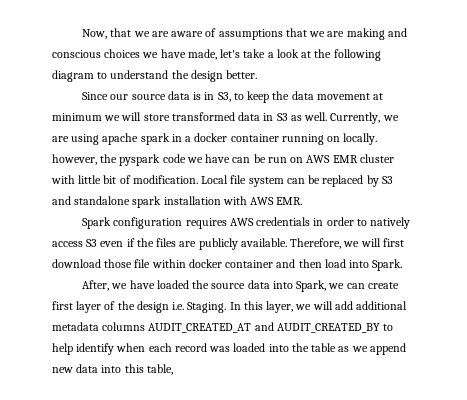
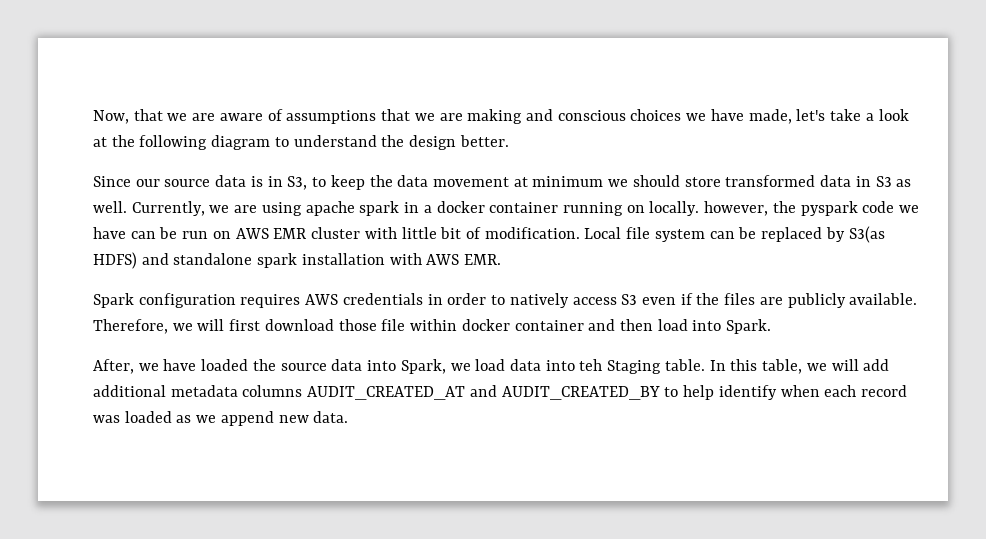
- Since our source data is in S3, to keep the data movement at minimum we will store transformed data in S3 as well.
+ Since our source data is in S3, to keep the data movement at minimum we should store transformed data in S3 as well.
- Local file system can be replaced by S3 and standalone spark installation with AWS EMR.
+ Local file system can be replaced by S3(as HDFS) and standalone spark installation with AWS EMR.
- After, we have loaded the source data into Spark, we can create first layer of the design i.e. Staging.
+ After, we have loaded the source data into Spark, we load data into teh Staging table.
- In this layer, we will add additional metadata columns AUDIT_CREATED_AT and AUDIT_CREATED_BY to help identify when each record was loaded into the table as we append new data into this table,
+ In this table, we will add additional metadata columns AUDIT_CREATED_AT and AUDIT_CREATED_BY to help identify when each record was loaded as we append new data.

